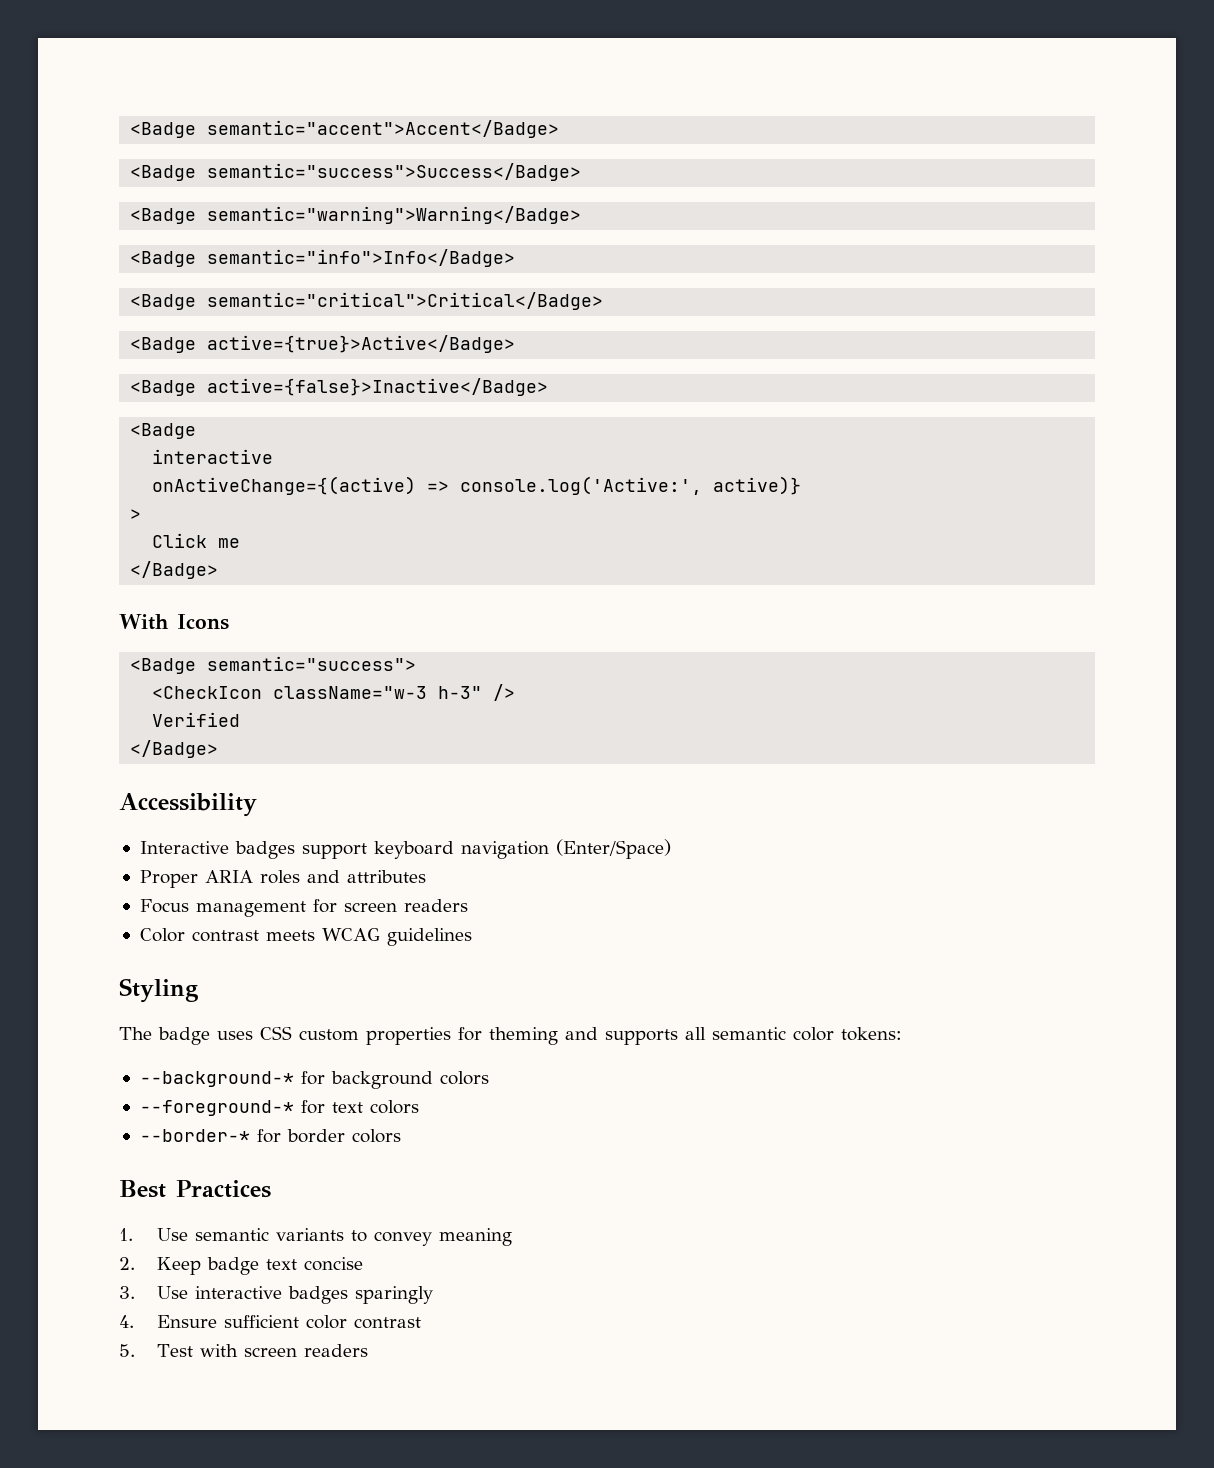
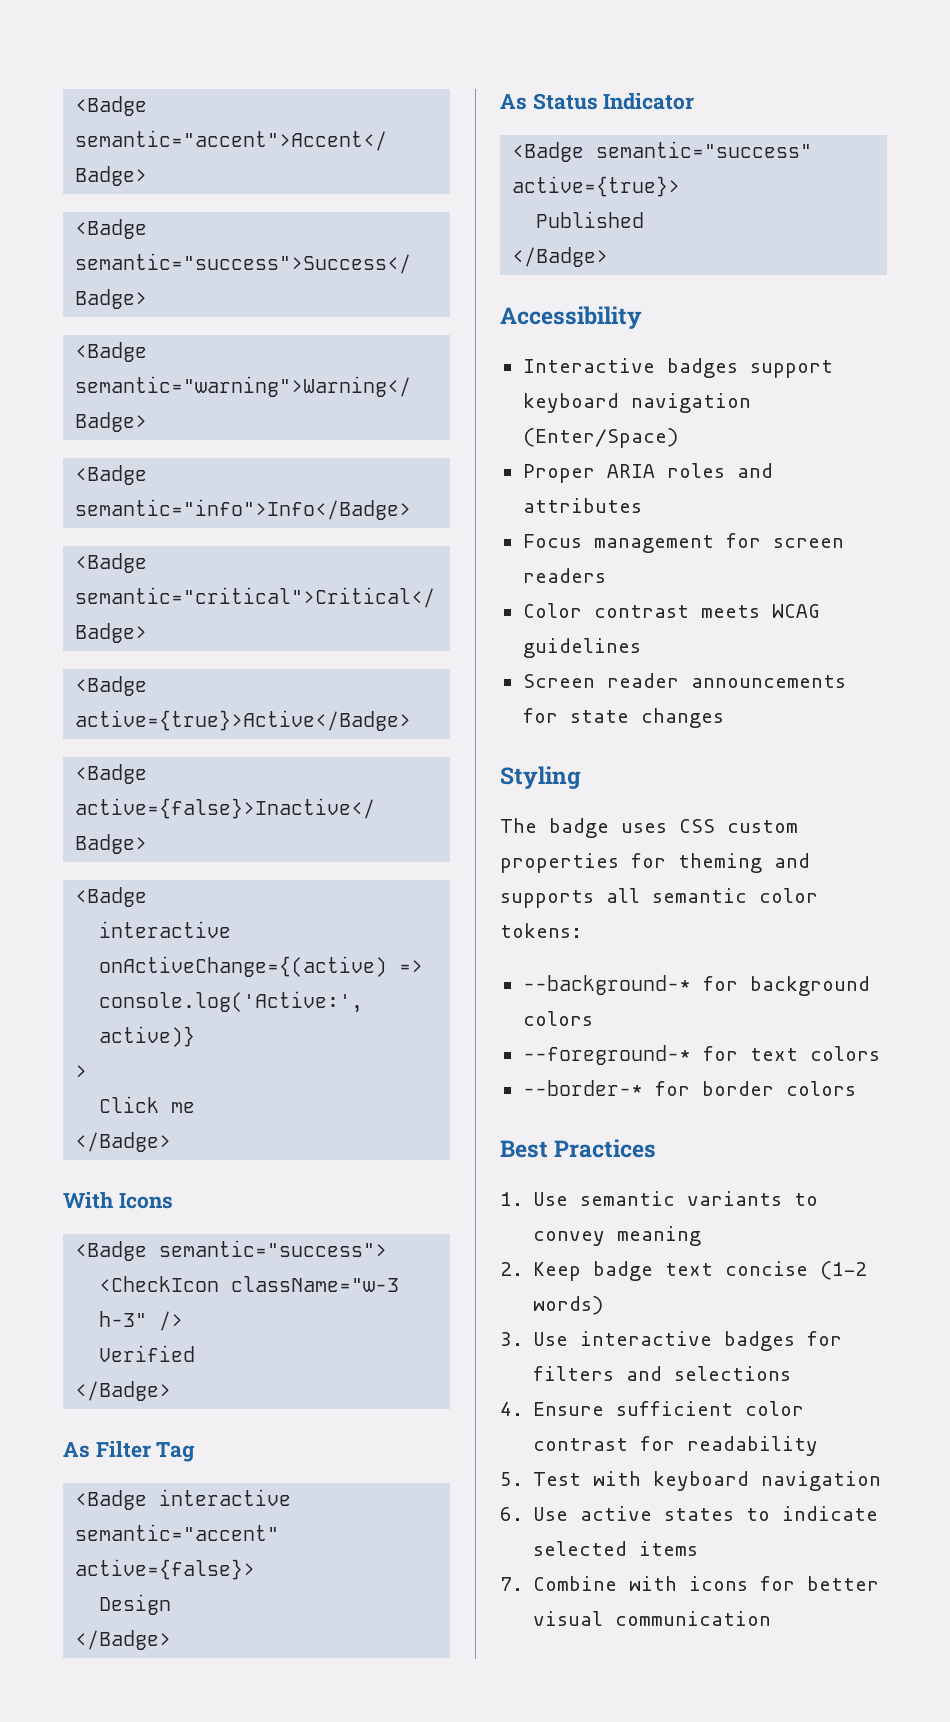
+ As Filter Tag
+ <Badge interactive semantic="accent" active={false}>
+ Design
+ </Badge>
+ As Status Indicator
+ <Badge semantic="success" active={true}>
+ Published
+ </Badge>
+ Screen reader announcements for state changes
- 2. Keep badge text concise
+ 2. Keep badge text concise (1-2 words)
- 3. Use interactive badges sparingly
+ 3. Use interactive badges for filters and selections
- 4. Ensure sufficient color contrast
+ 4. Ensure sufficient color contrast for readability
- 5. Test with screen readers
+ 5. Test with keyboard navigation
+ 6. Use active states to indicate selected items
+ 7. Combine with icons for better visual communication

